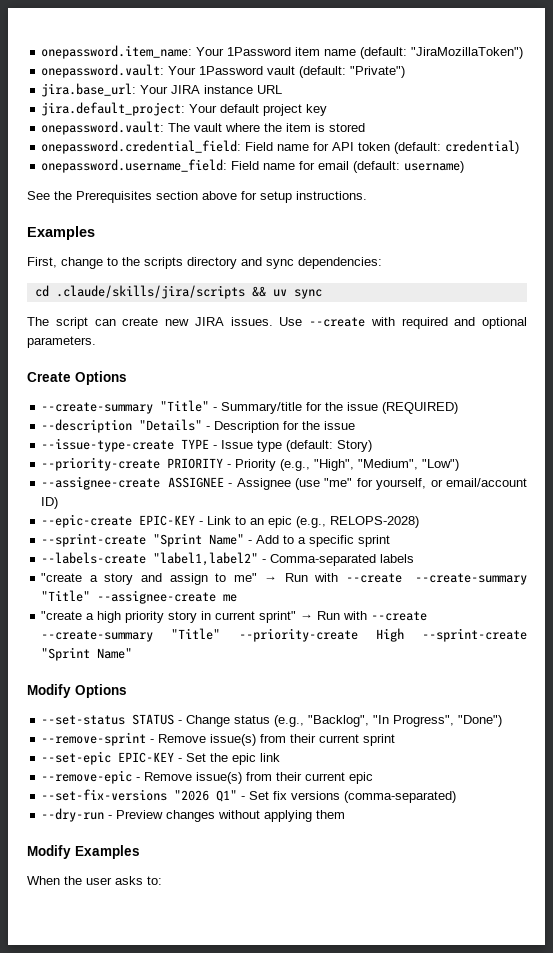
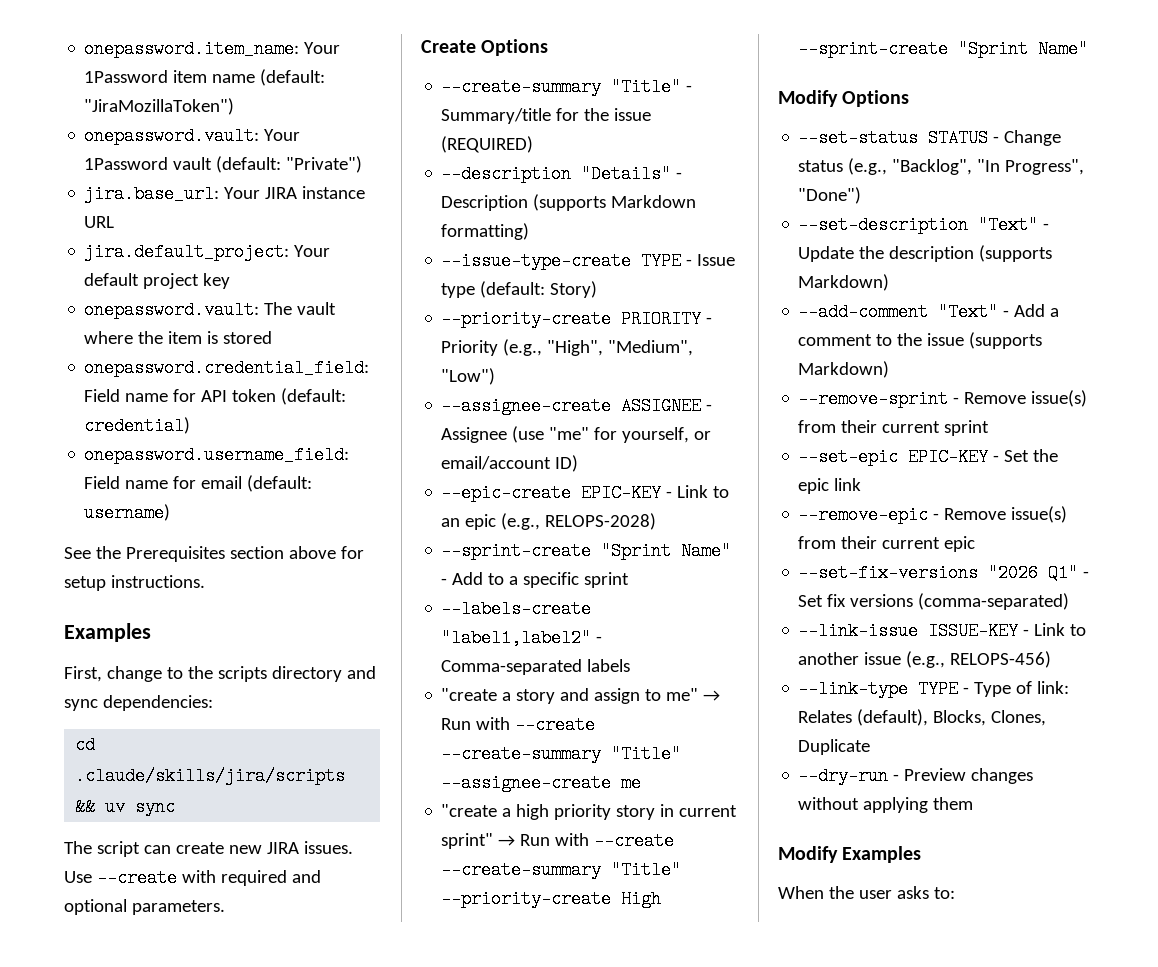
- --description "Details" - Description for the issue
+ --description "Details" - Description (supports Markdown formatting)
+ --set-description "Text" - Update the description (supports Markdown)
+ --add-comment "Text" - Add a comment to the issue (supports Markdown)
+ --link-issue ISSUE-KEY - Link to another issue (e.g., RELOPS-456)
+ --link-type TYPE - Type of link: Relates (default), Blocks, Clones, Duplicate

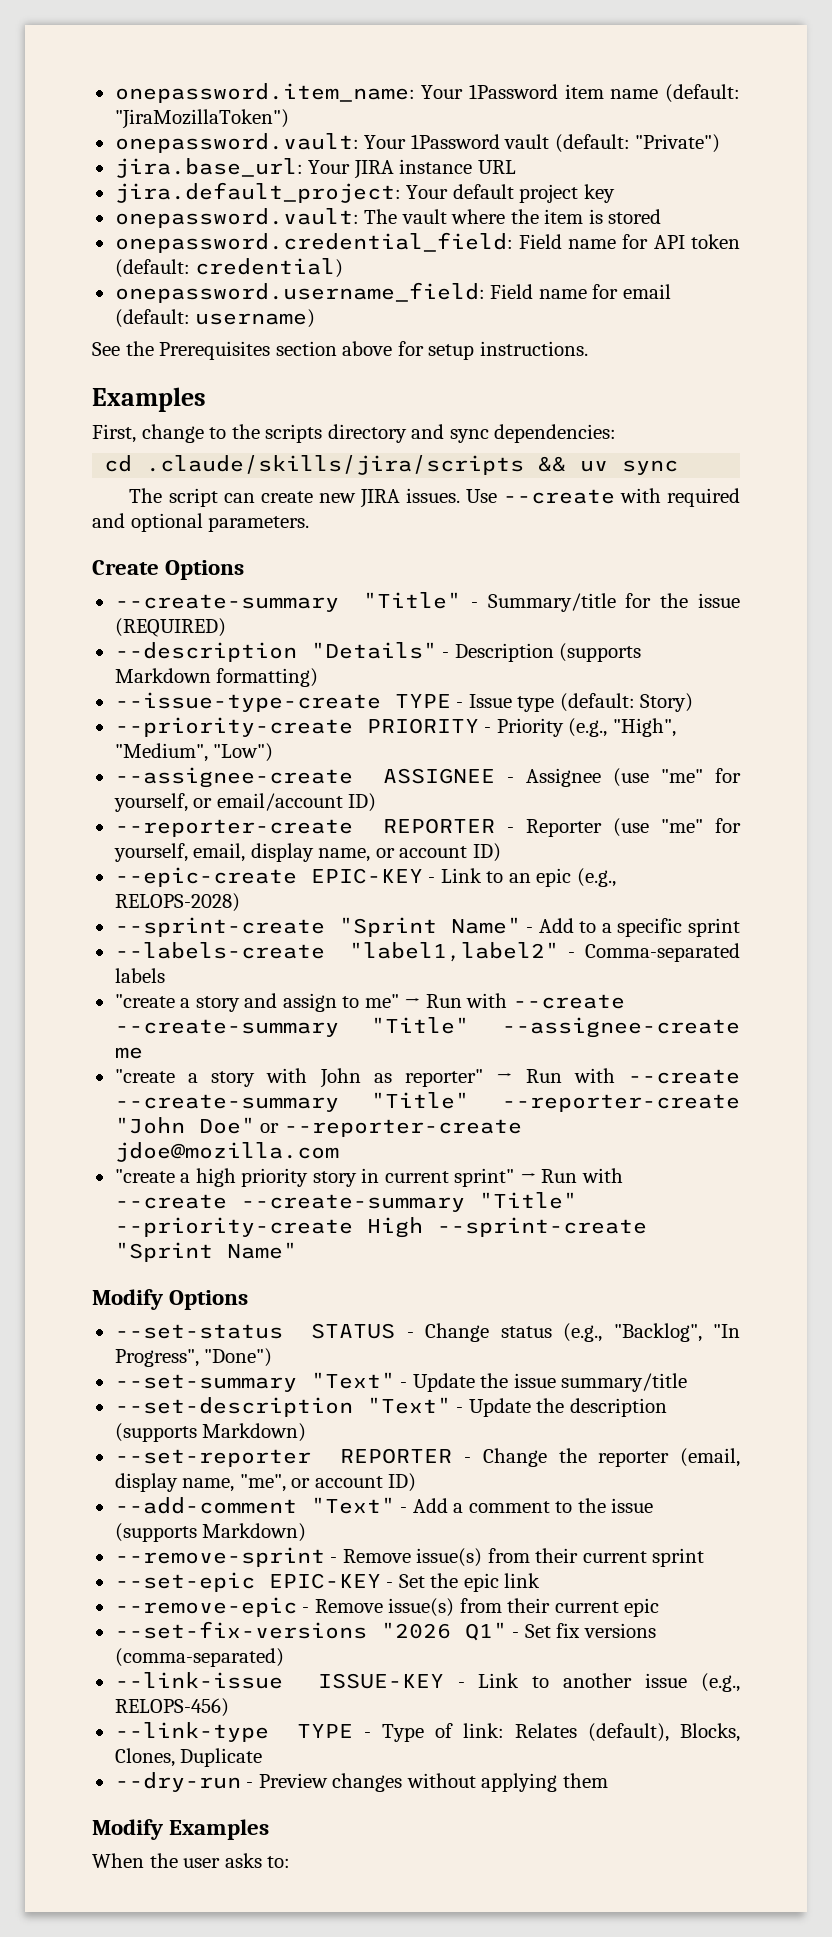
+ --reporter-create REPORTER - Reporter (use "me" for yourself, email, display name, or account ID)
+ "create a story with John as reporter" → Run with --create --create-summary "Title" --reporter-create "John Doe" or --reporter-create jdoe@mozilla.com
+ --set-summary "Text" - Update the issue summary/title
+ --set-reporter REPORTER - Change the reporter (email, display name, "me", or account ID)

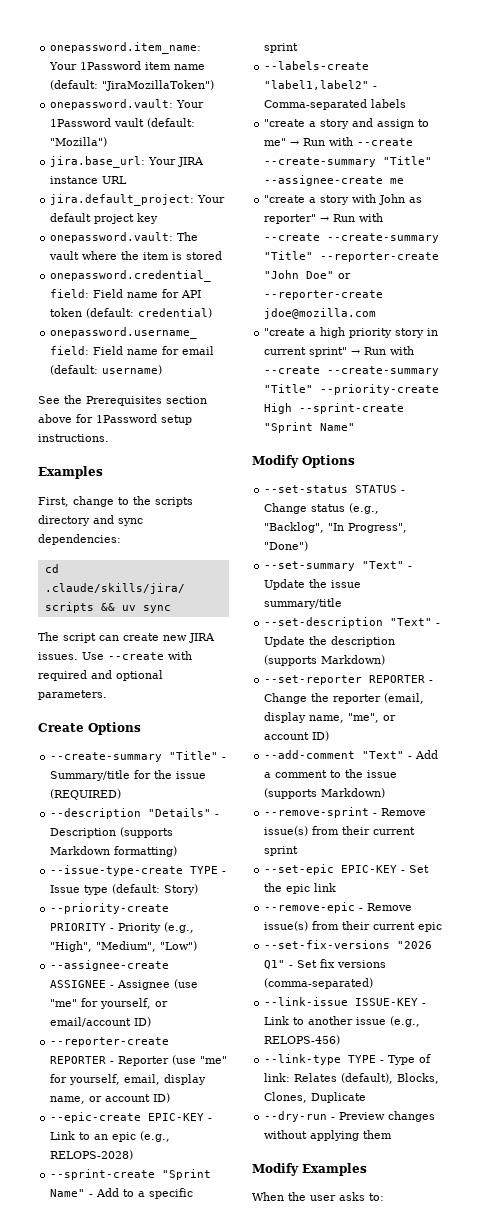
- onepassword.vault: Your 1Password vault (default: "Private")
+ onepassword.vault: Your 1Password vault (default: "Mozilla")
- See the Prerequisites section above for setup instructions.
+ See the Prerequisites section above for 1Password setup instructions.

